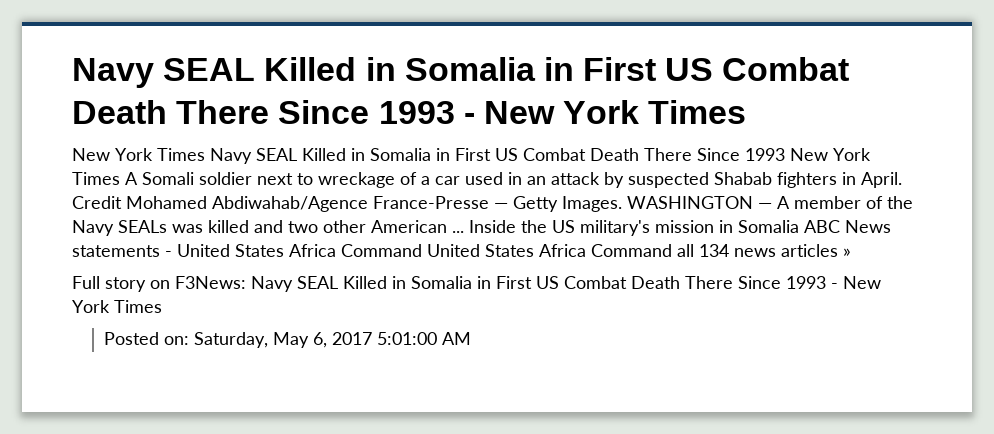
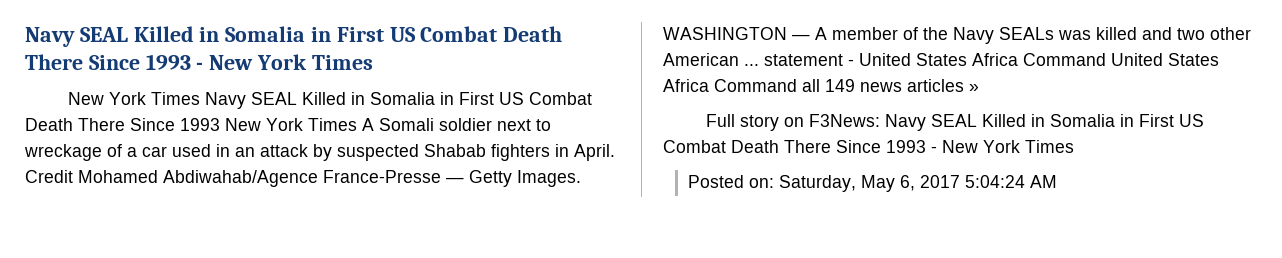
- WASHINGTON — A member of the Navy SEALs was killed and two other American ... Inside the US military's mission in Somalia ABC News statements - United States Africa Command United States Africa Command all 134 news articles »
+ WASHINGTON — A member of the Navy SEALs was killed and two other American ... statement - United States Africa Command United States Africa Command all 149 news articles »
- Posted on: Saturday, May 6, 2017 5:01:00 AM
+ Posted on: Saturday, May 6, 2017 5:04:24 AM

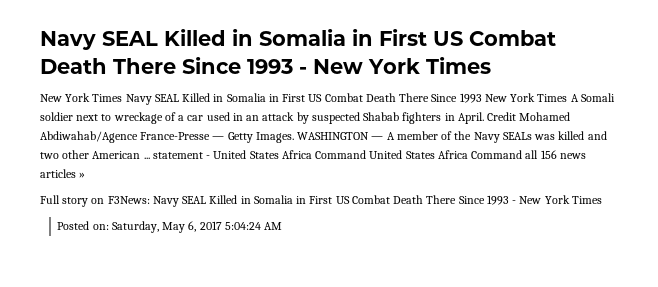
- WASHINGTON — A member of the Navy SEALs was killed and two other American ... statement - United States Africa Command United States Africa Command all 149 news articles »
+ WASHINGTON — A member of the Navy SEALs was killed and two other American ... statement - United States Africa Command United States Africa Command all 156 news articles »

